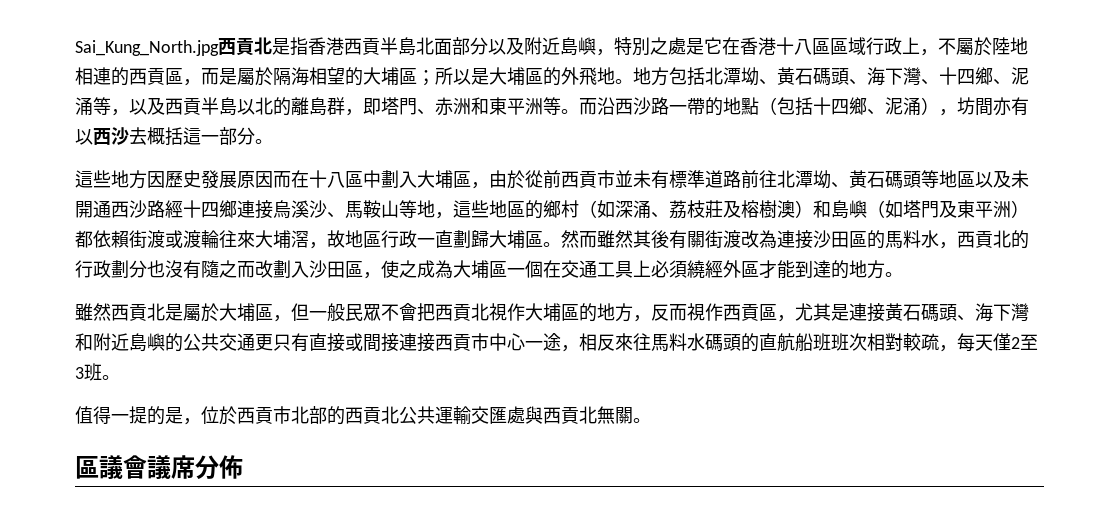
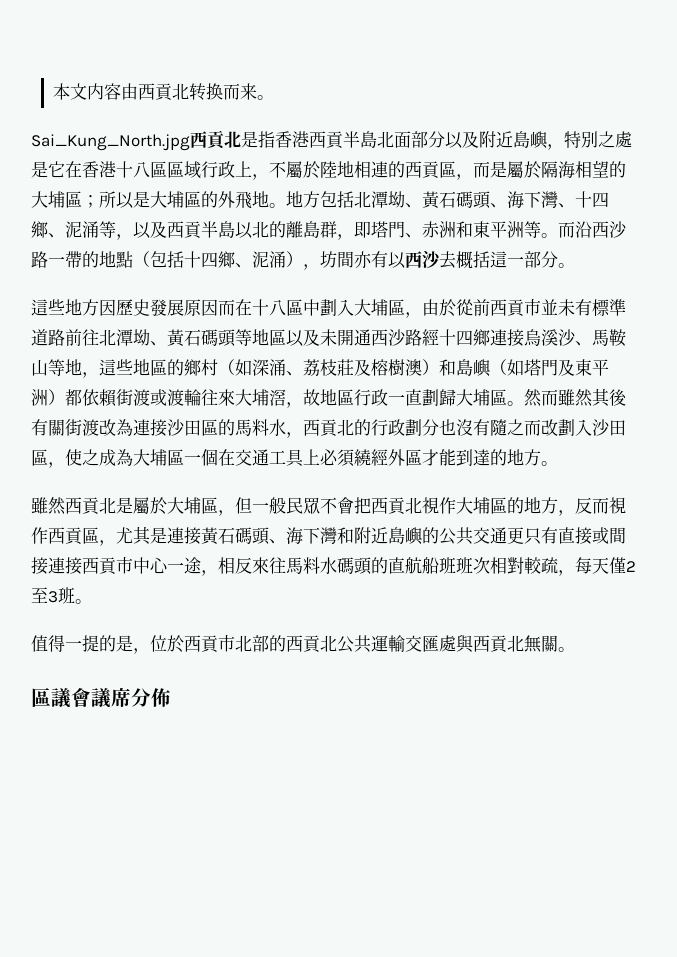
+ 本文内容由西貢北转换而来。

